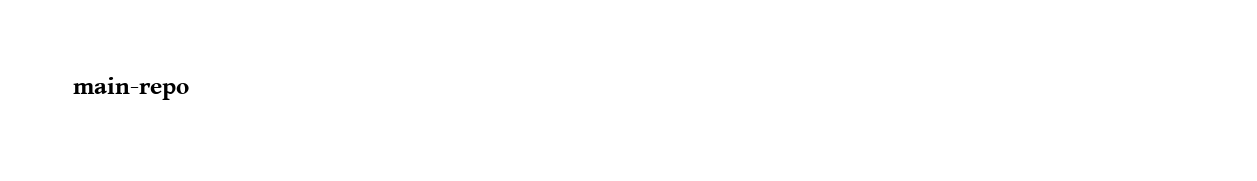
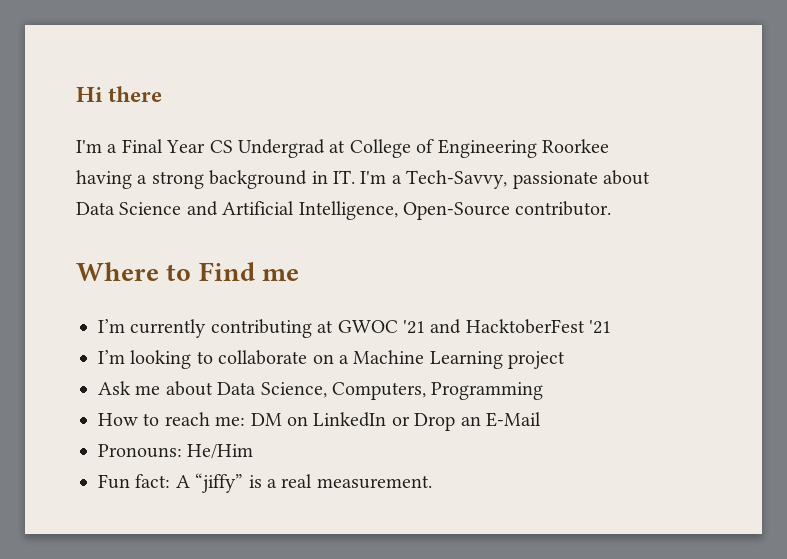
- main-repo
+ Hi there
+ I'm a Final Year CS Undergrad at College of Engineering Roorkee having a strong background in IT. I'm a Tech-Savvy, passionate about Data Science and Artificial Intelligence, Open-Source contributor.
+ Where to Find me
+ I’m currently contributing at GWOC '21 and HacktoberFest '21
+ I’m looking to collaborate on a Machine Learning project
+ Ask me about Data Science, Computers, Programming
+ How to reach me: DM on LinkedIn or Drop an E-Mail
+ Pronouns: He/Him
+ Fun fact: A “jiffy” is a real measurement.

